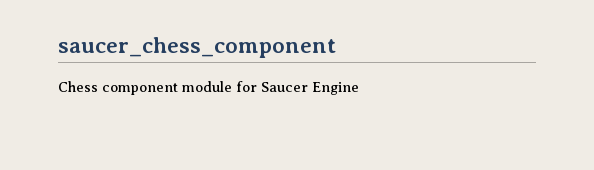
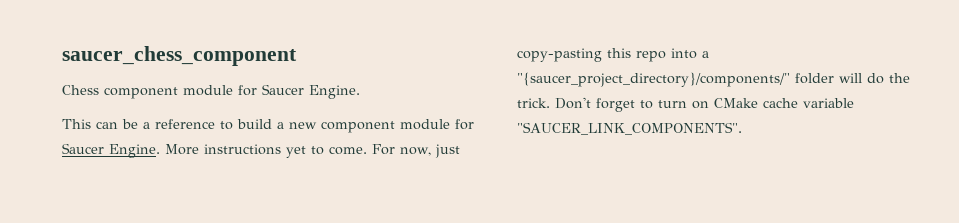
- Chess component module for Saucer Engine
+ Chess component module for Saucer Engine.
+ This can be a reference to build a new component module for Saucer Engine. More instructions yet to come. For now, just copy-pasting this repo into a "{saucer_project_directory}/components/" folder will do the trick. Don't forget to turn on CMake cache variable "SAUCER_LINK_COMPONENTS".

